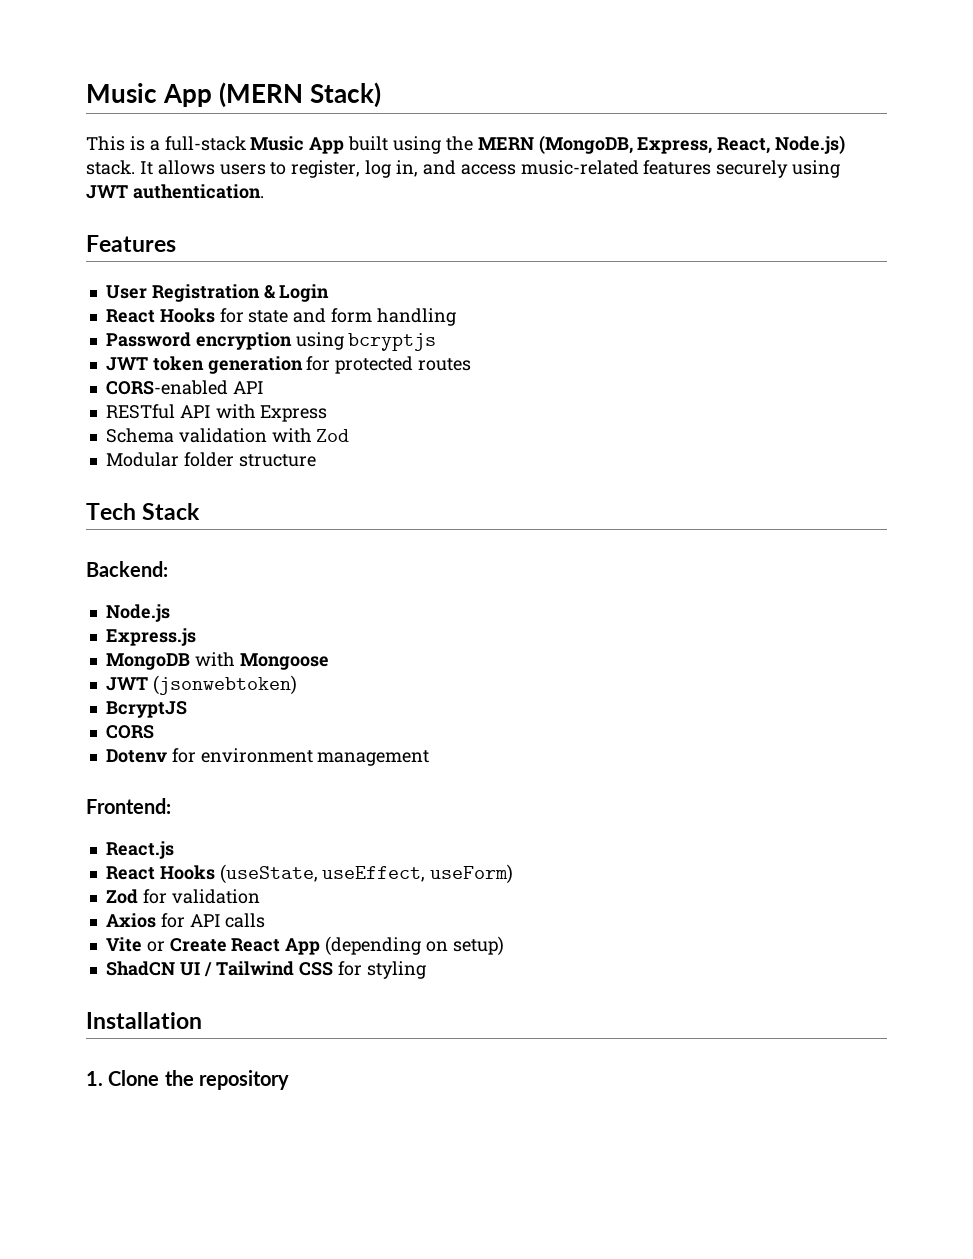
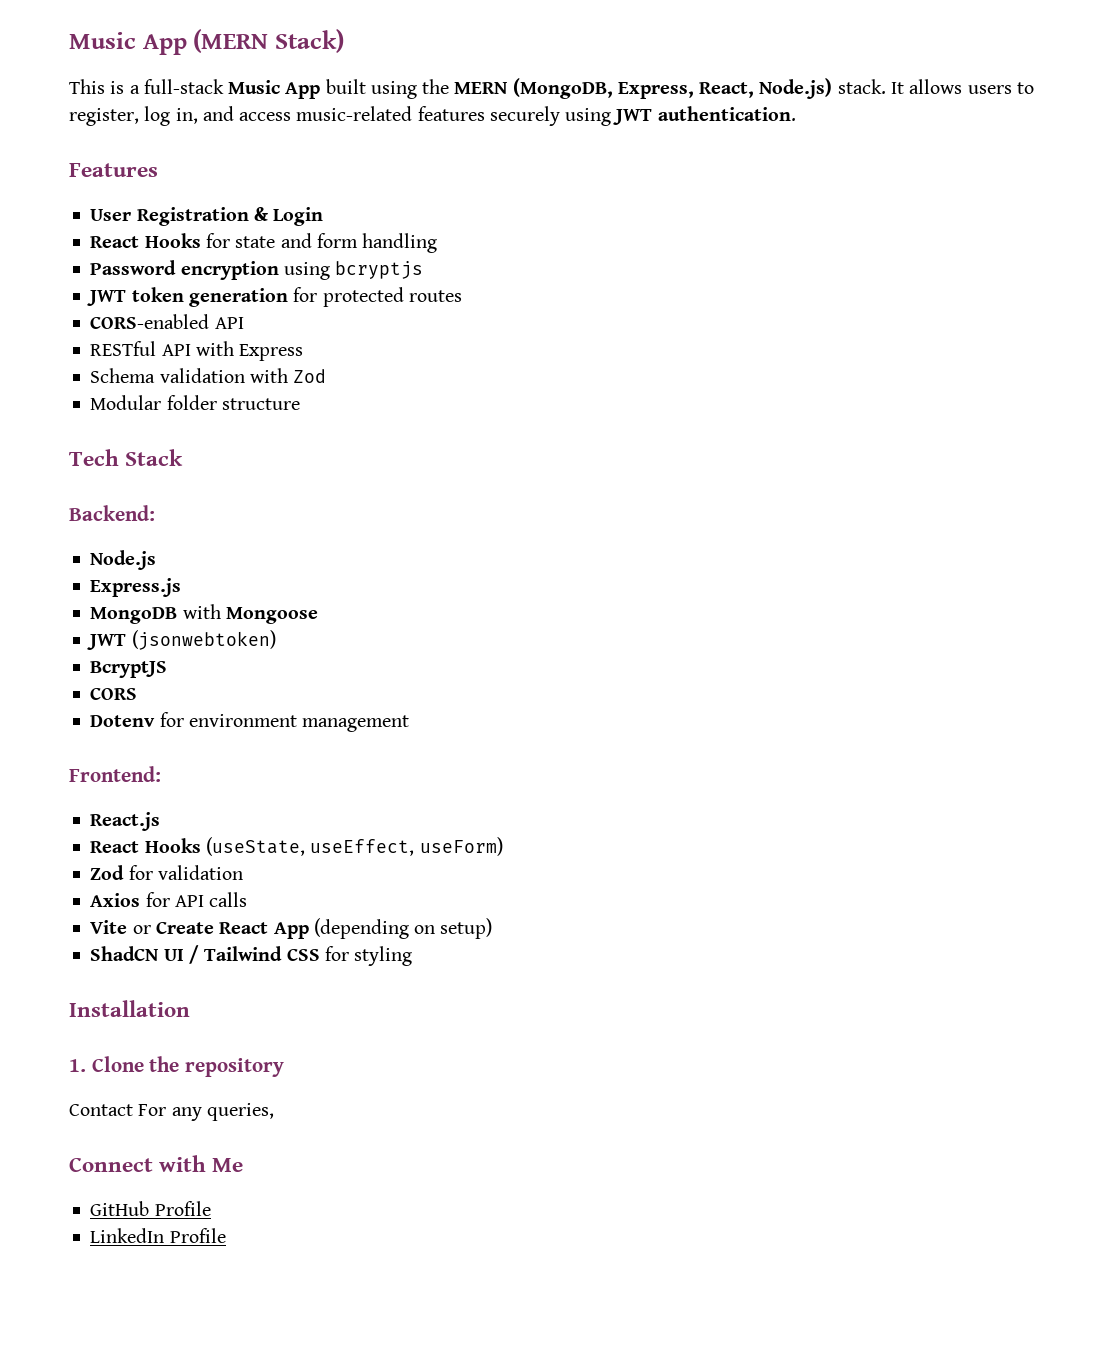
+ Contact For any queries,
+ Connect with Me
+ GitHub Profile
+ LinkedIn Profile

